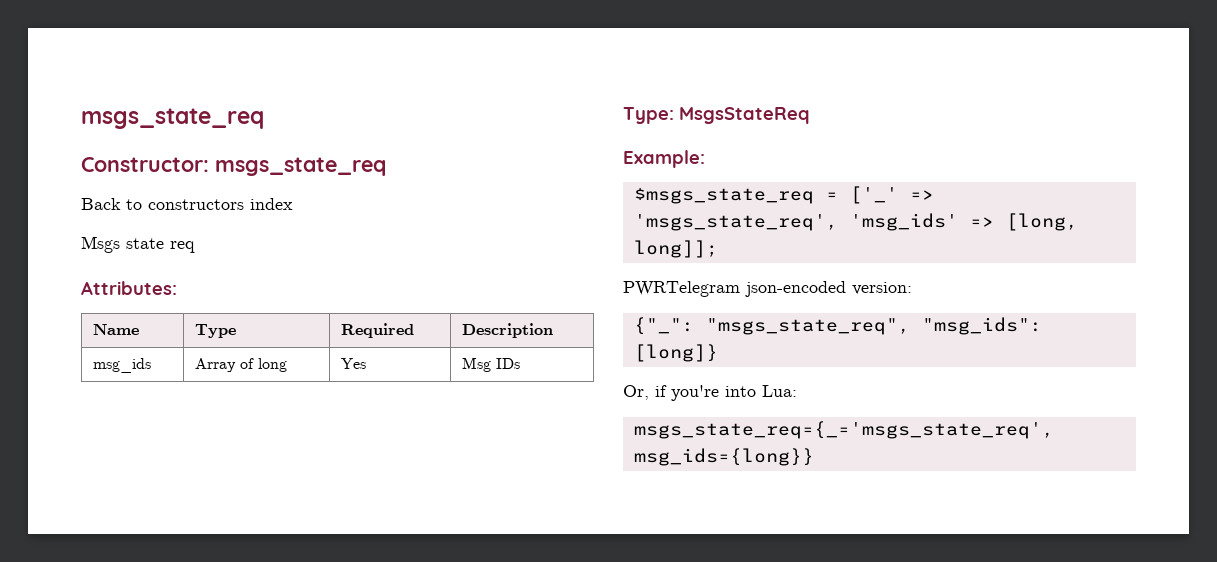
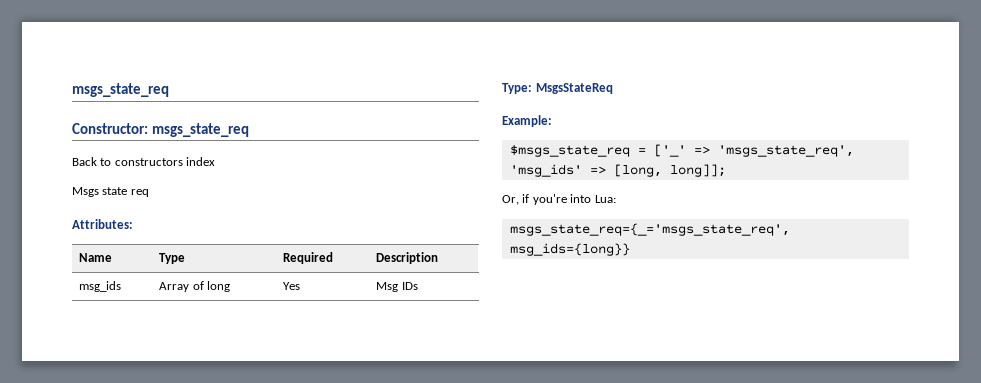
- PWRTelegram json-encoded version:
- {"_": "msgs_state_req", "msg_ids": [long]}

